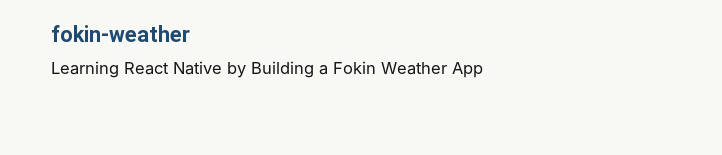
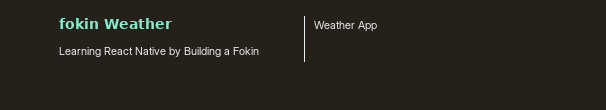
- fokin-weather
+ fokin Weather

